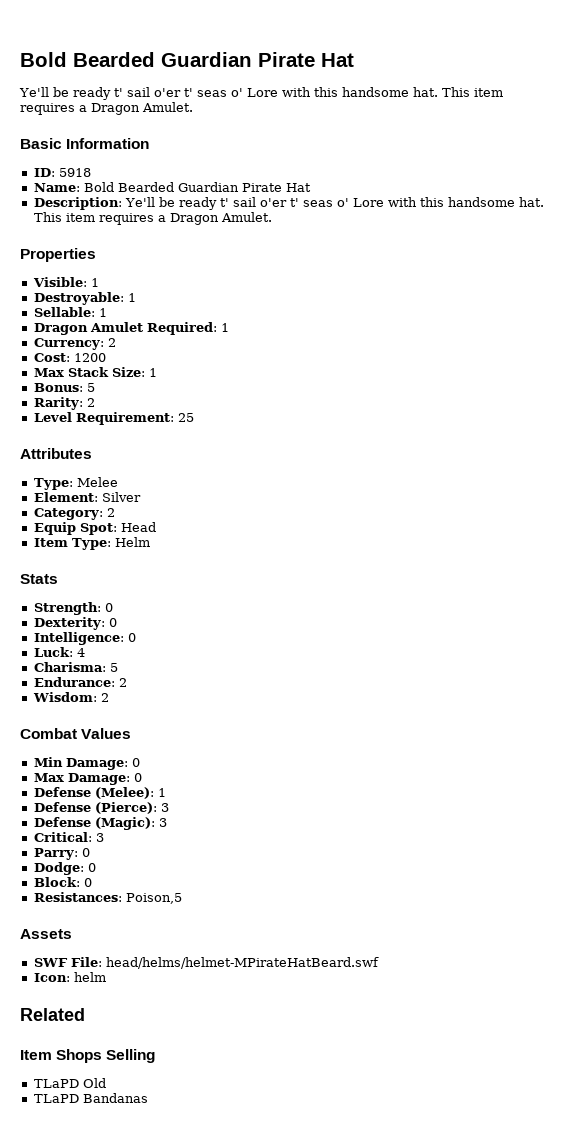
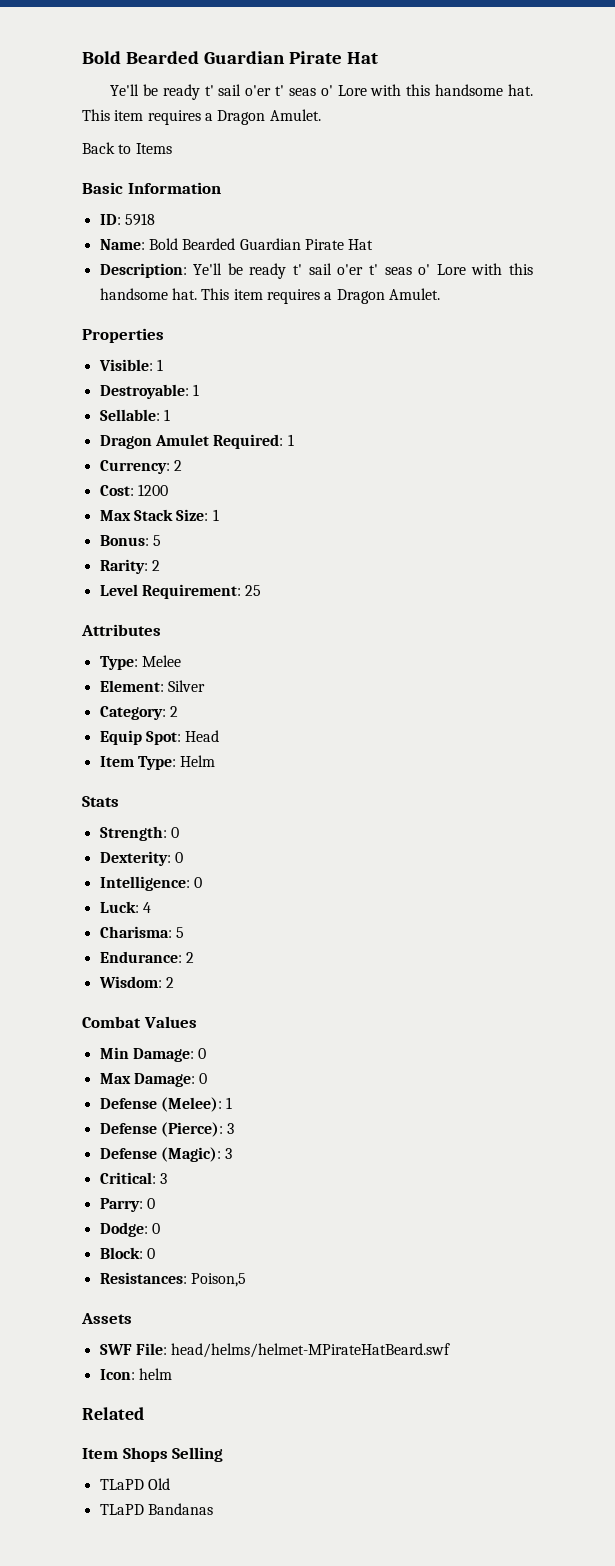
+ Back to Items

